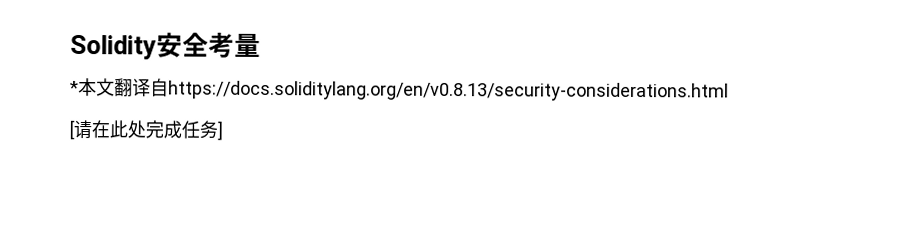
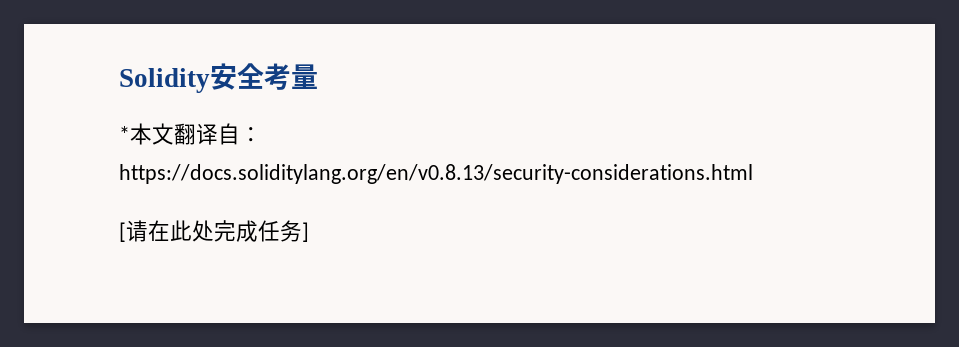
- *本文翻译自https://docs.soliditylang.org/en/v0.8.13/security-considerations.html
+ *本文翻译自：https://docs.soliditylang.org/en/v0.8.13/security-considerations.html

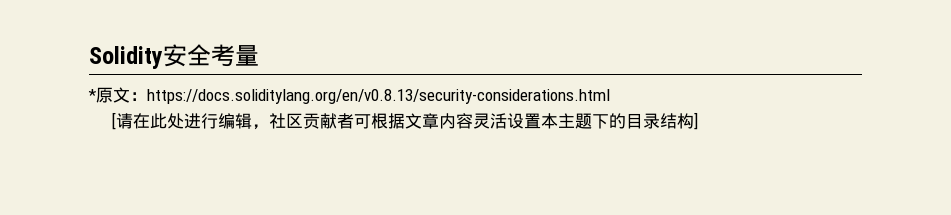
- *本文翻译自：https://docs.soliditylang.org/en/v0.8.13/security-considerations.html
+ *原文：https://docs.soliditylang.org/en/v0.8.13/security-considerations.html
- [请在此处完成任务]
+ [请在此处进行编辑，社区贡献者可根据文章内容灵活设置本主题下的目录结构]

